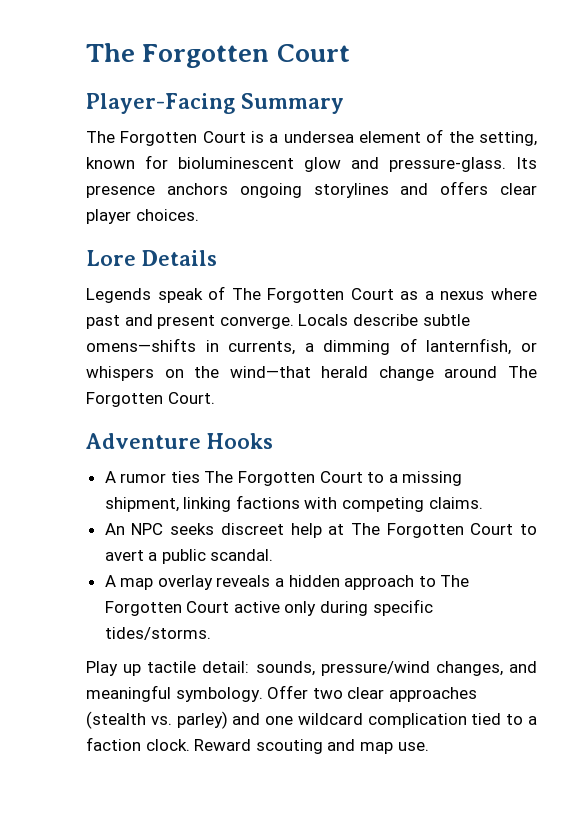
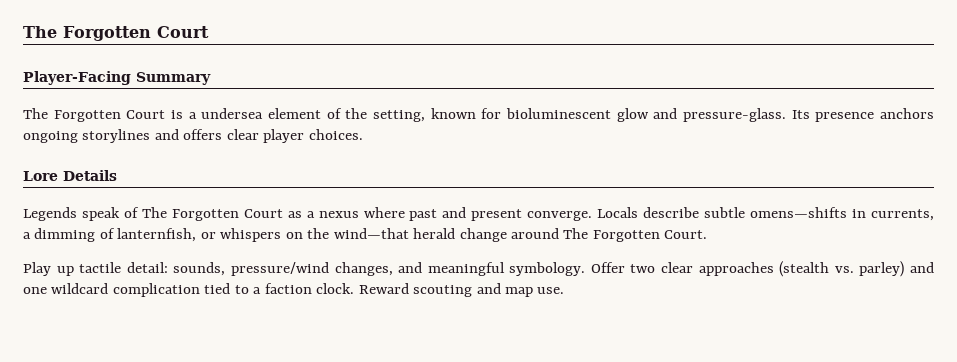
- Adventure Hooks
- A rumor ties The Forgotten Court to a missing shipment, linking factions with competing claims.
- An NPC seeks discreet help at The Forgotten Court to avert a public scandal.
- A map overlay reveals a hidden approach to The Forgotten Court active only during specific tides/storms.

